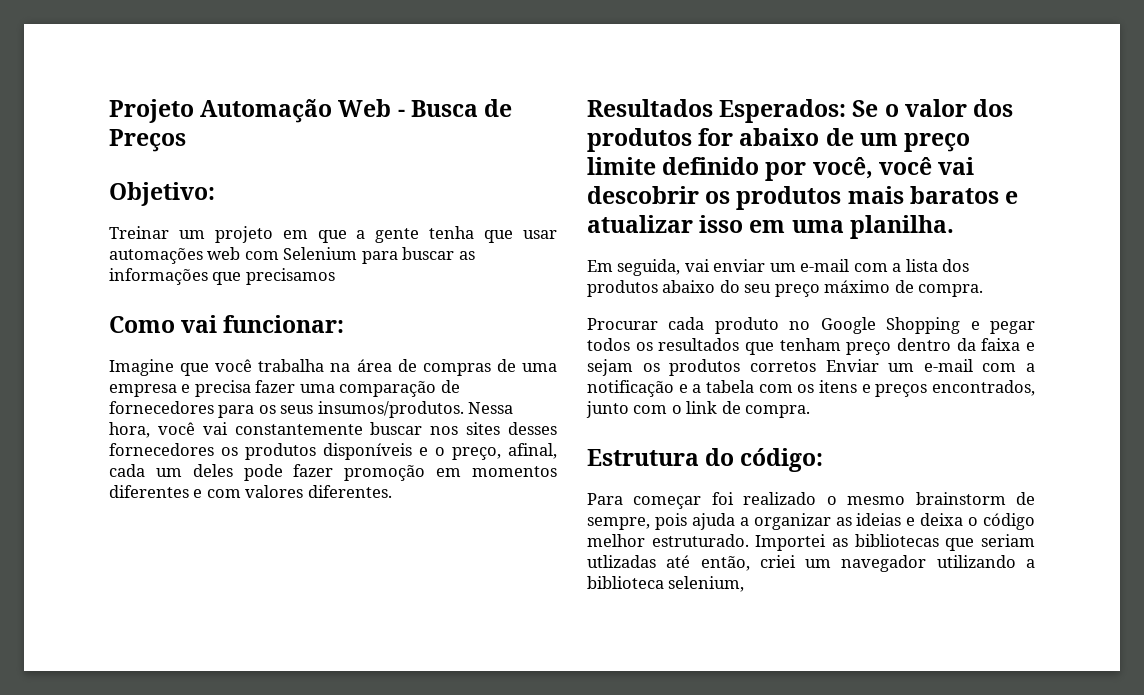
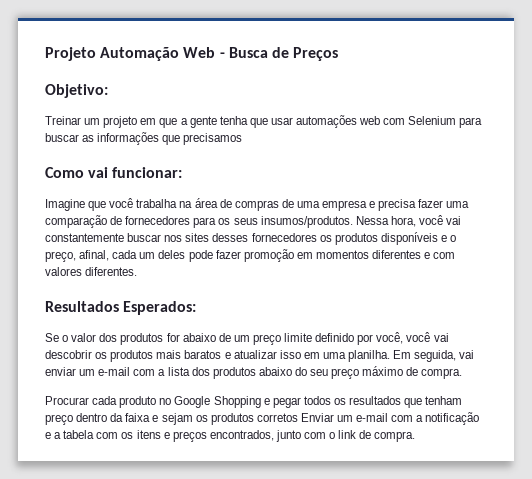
- Resultados Esperados: Se o valor dos produtos for abaixo de um preço limite definido por você, você vai descobrir os produtos mais baratos e atualizar isso em uma planilha.
- Em seguida, vai enviar um e-mail com a lista dos produtos abaixo do seu preço máximo de compra.
+ Resultados Esperados:
+ Se o valor dos produtos for abaixo de um preço limite definido por você, você vai descobrir os produtos mais baratos e atualizar isso em uma planilha. Em seguida, vai enviar um e-mail com a lista dos produtos abaixo do seu preço máximo de compra.
- Estrutura do código:
- Para começar foi realizado o mesmo brainstorm de sempre, pois ajuda a organizar as ideias e deixa o código melhor estruturado. Importei as bibliotecas que seriam utlizadas até então, criei um navegador utilizando a biblioteca selenium,

